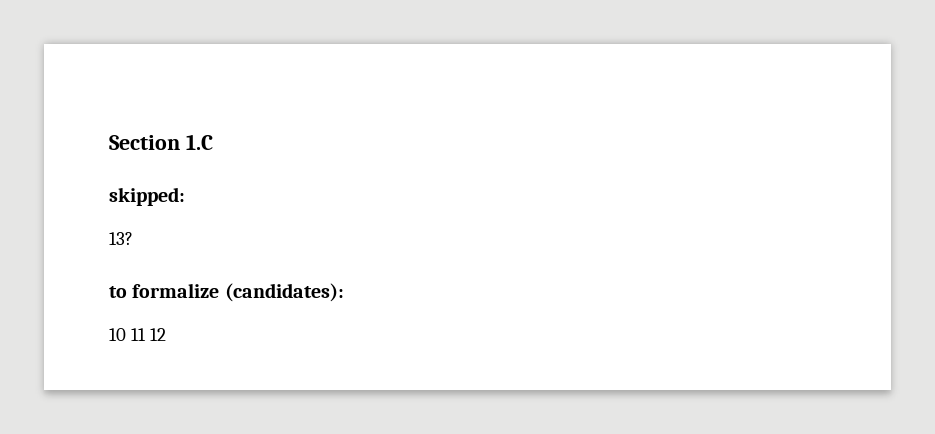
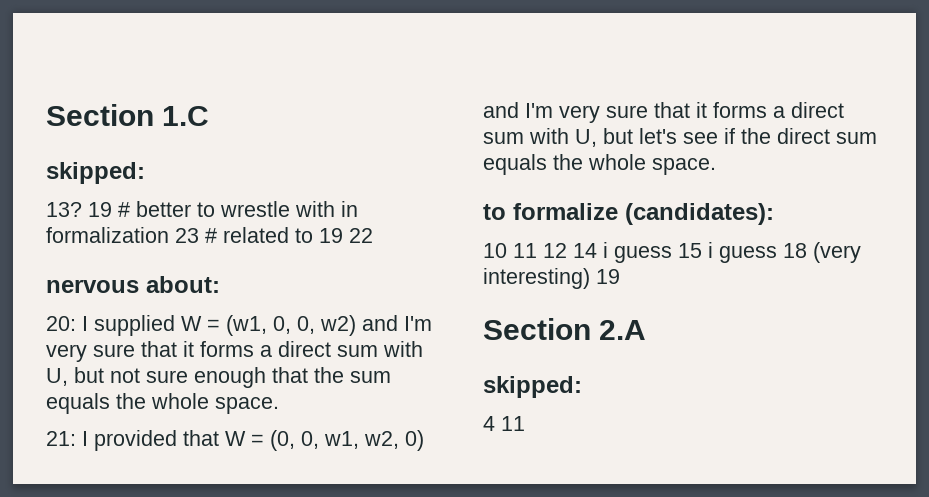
+ 19 # better to wrestle with in formalization 23 # related to 19 22
+ nervous about:
+ 20: I supplied W = (w1, 0, 0, w2) and I'm very sure that it forms a direct sum with U, but not sure enough that the sum equals the whole space.
+ 21: I provided that W = (0, 0, w1, w2, 0) and I'm very sure that it forms a direct sum with U, but let's see if the direct sum equals the whole space.
- 10 11 12
+ 10 11 12 14 i guess 15 i guess 18 (very interesting) 19
+ Section 2.A
+ skipped:
+ 4 11

